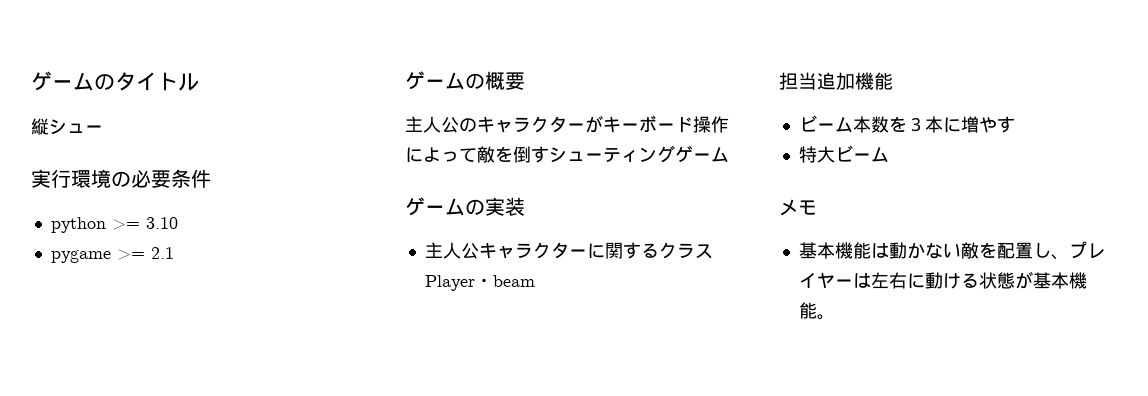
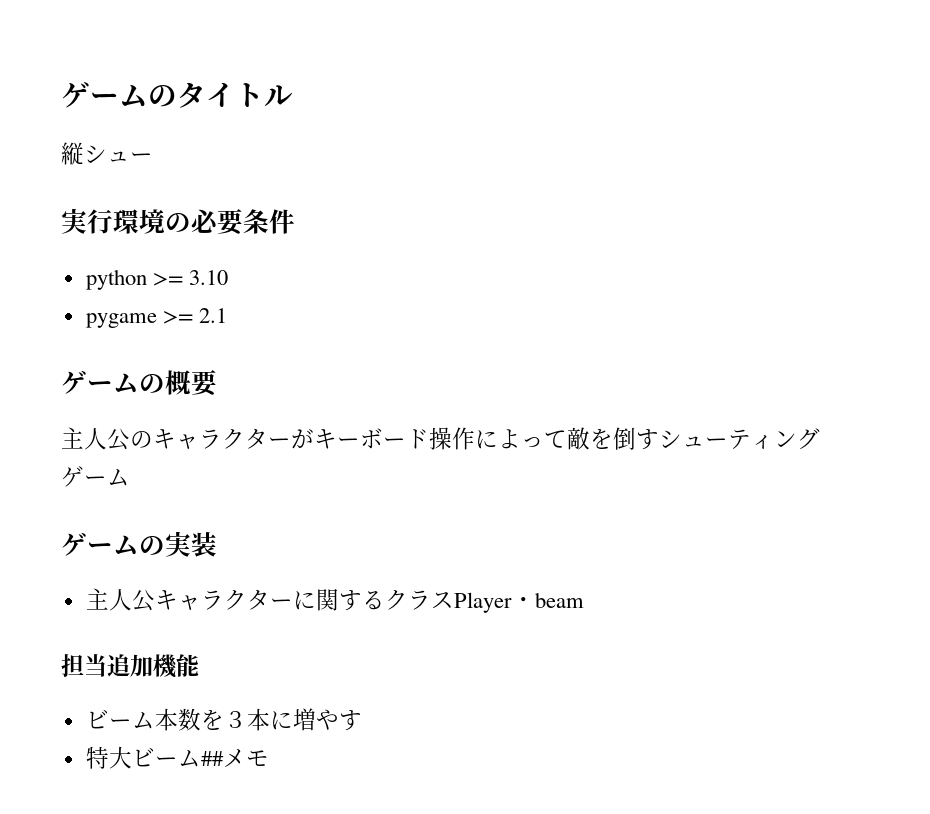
- 特大ビーム
- メモ
+ 特大ビーム##メモ
- 基本機能は動かない敵を配置し、プレイヤーは左右に動ける状態が基本機能。

